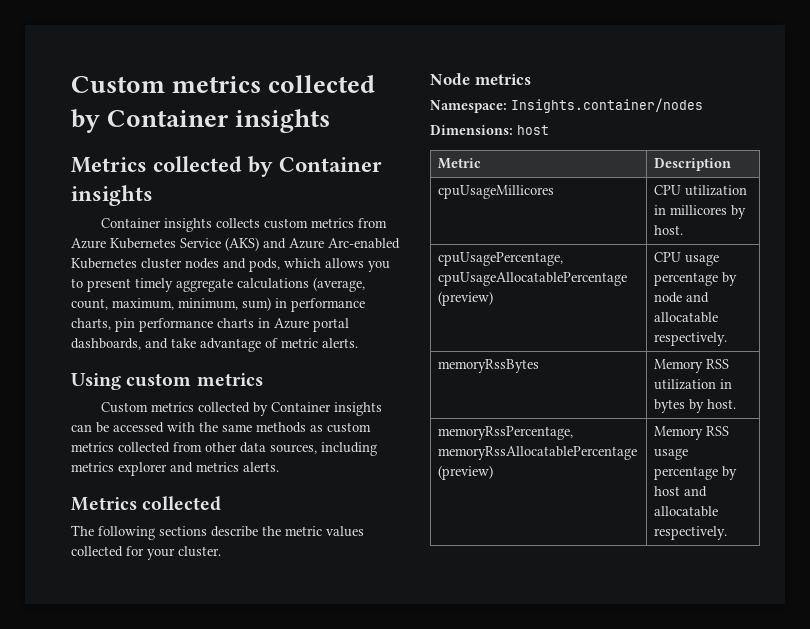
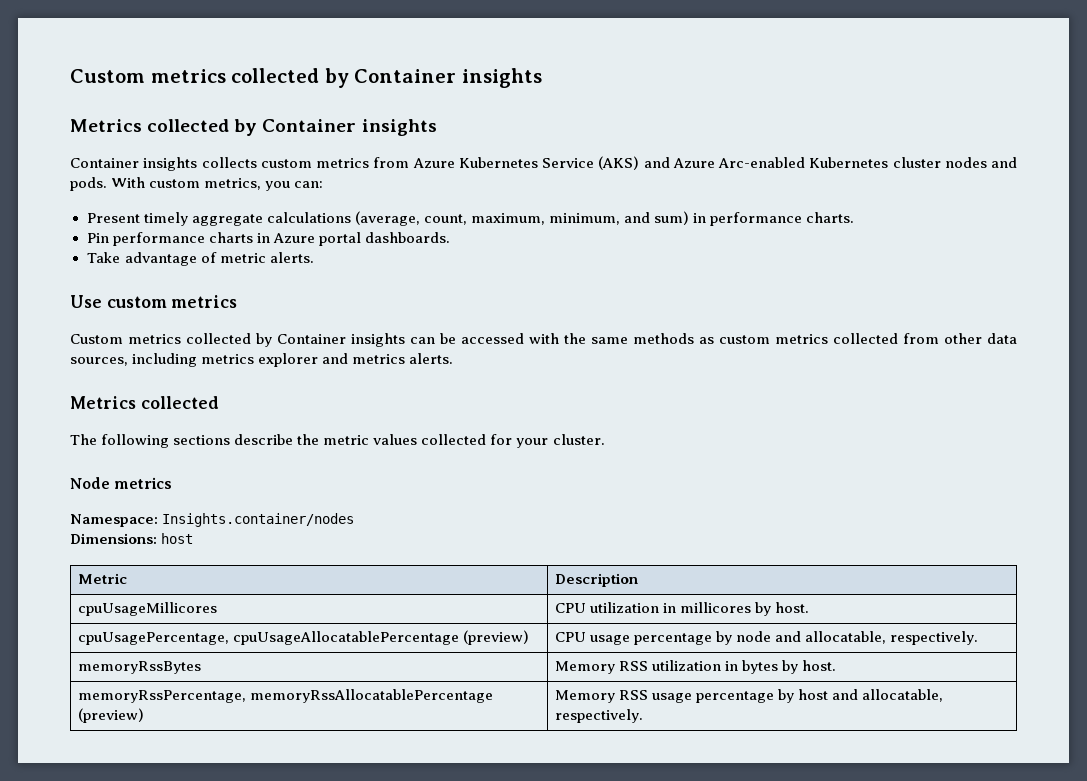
- Container insights collects custom metrics from Azure Kubernetes Service (AKS) and Azure Arc-enabled Kubernetes cluster nodes and pods, which allows you to present timely aggregate calculations (average, count, maximum, minimum, sum) in performance charts, pin performance charts in Azure portal dashboards, and take advantage of metric alerts.
+ Container insights collects custom metrics from Azure Kubernetes Service (AKS) and Azure Arc-enabled Kubernetes cluster nodes and pods. With custom metrics, you can:
+ Present timely aggregate calculations (average, count, maximum, minimum, and sum) in performance charts.
+ Pin performance charts in Azure portal dashboards.
+ Take advantage of metric alerts.
- Using custom metrics
+ Use custom metrics
- cpuUsagePercentage, cpuUsageAllocatablePercentage (preview) | CPU usage percentage by node and allocatable respectively.
+ cpuUsagePercentage, cpuUsageAllocatablePercentage (preview) | CPU usage percentage by node and allocatable, respectively.
- memoryRssPercentage, memoryRssAllocatablePercentage (preview) | Memory RSS usage percentage by host and allocatable respectively.
+ memoryRssPercentage, memoryRssAllocatablePercentage (preview) | Memory RSS usage percentage by host and allocatable, respectively.

